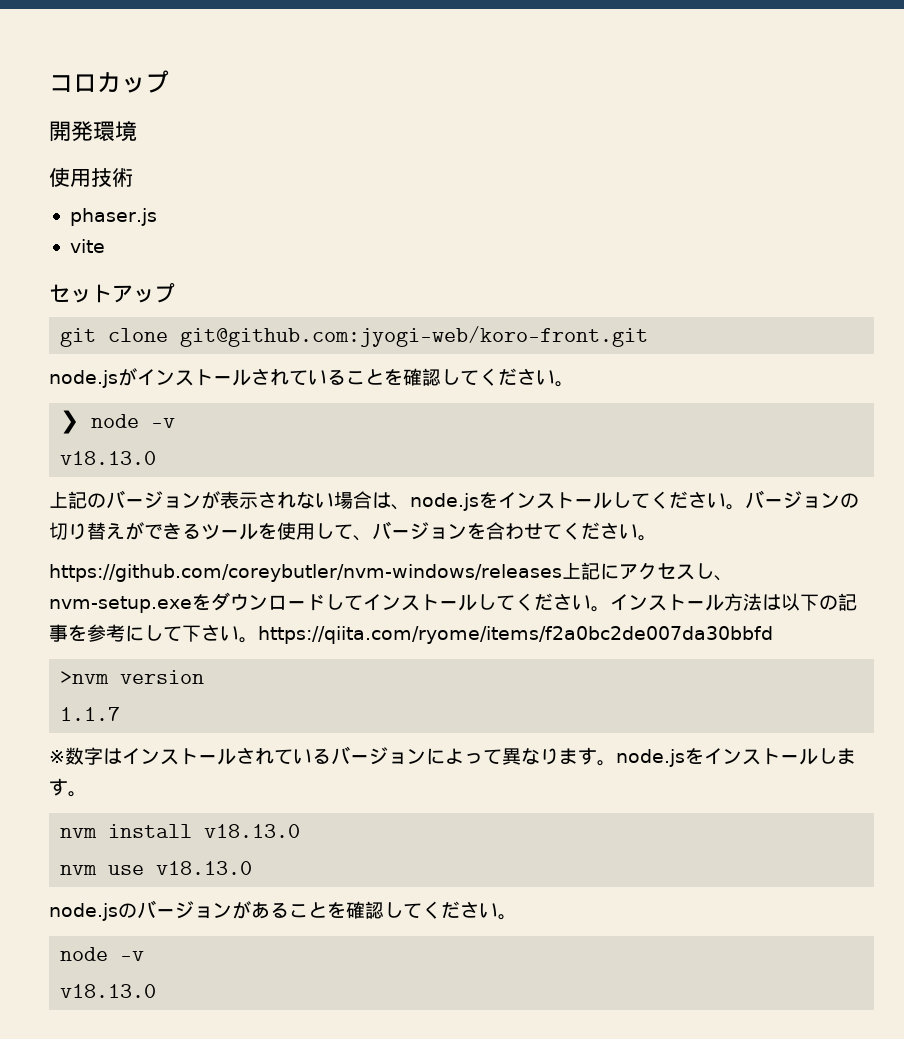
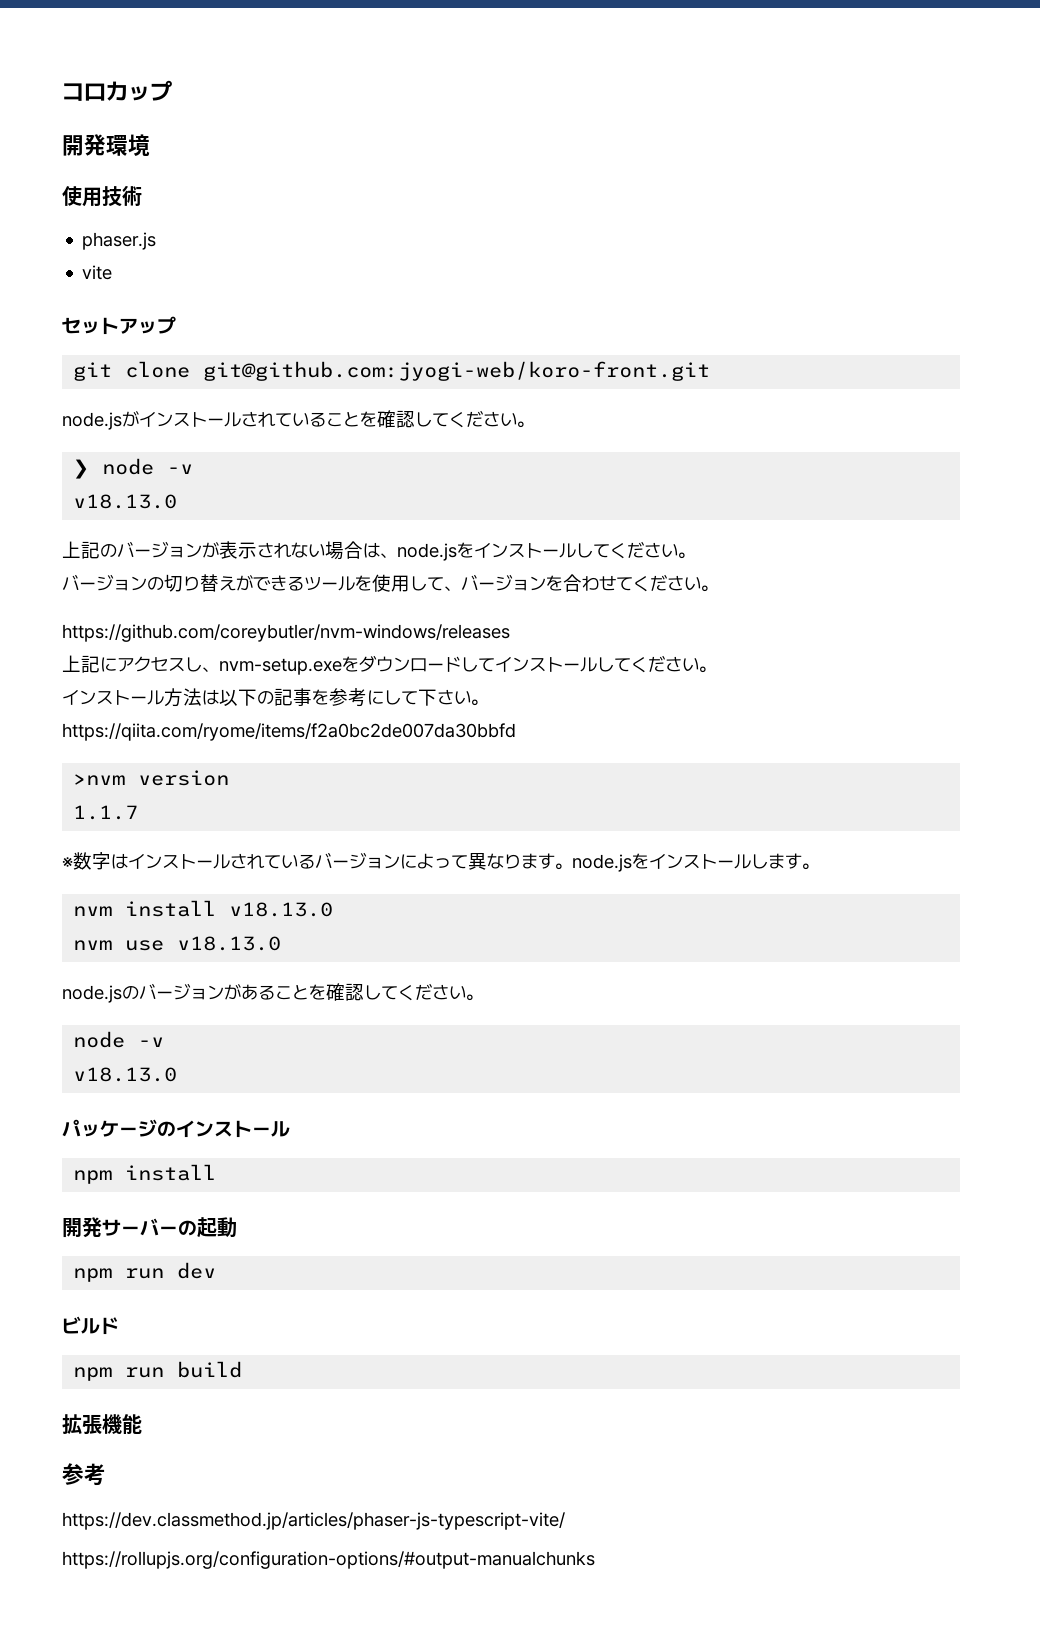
- 上記のバージョンが表示されない場合は、node.jsをインストールしてください。バージョンの切り替えができるツールを使用して、バージョンを合わせてください。
+ 上記のバージョンが表示されない場合は、node.jsをインストールしてください。
+ バージョンの切り替えができるツールを使用して、バージョンを合わせてください。
- https://github.com/coreybutler/nvm-windows/releases上記にアクセスし、nvm-setup.exeをダウンロードしてインストールしてください。インストール方法は以下の記事を参考にして下さい。https://qiita.com/ryome/items/f2a0bc2de007da30bbfd
+ https://github.com/coreybutler/nvm-windows/releases
+ 上記にアクセスし、nvm-setup.exeをダウンロードしてインストールしてください。
+ インストール方法は以下の記事を参考にして下さい。
+ https://qiita.com/ryome/items/f2a0bc2de007da30bbfd
+ パッケージのインストール
+ npm install
+ 開発サーバーの起動
+ npm run dev
+ ビルド
+ npm run build
+ 拡張機能
+ 参考
+ https://dev.classmethod.jp/articles/phaser-js-typescript-vite/
+ https://rollupjs.org/configuration-options/#output-manualchunks

